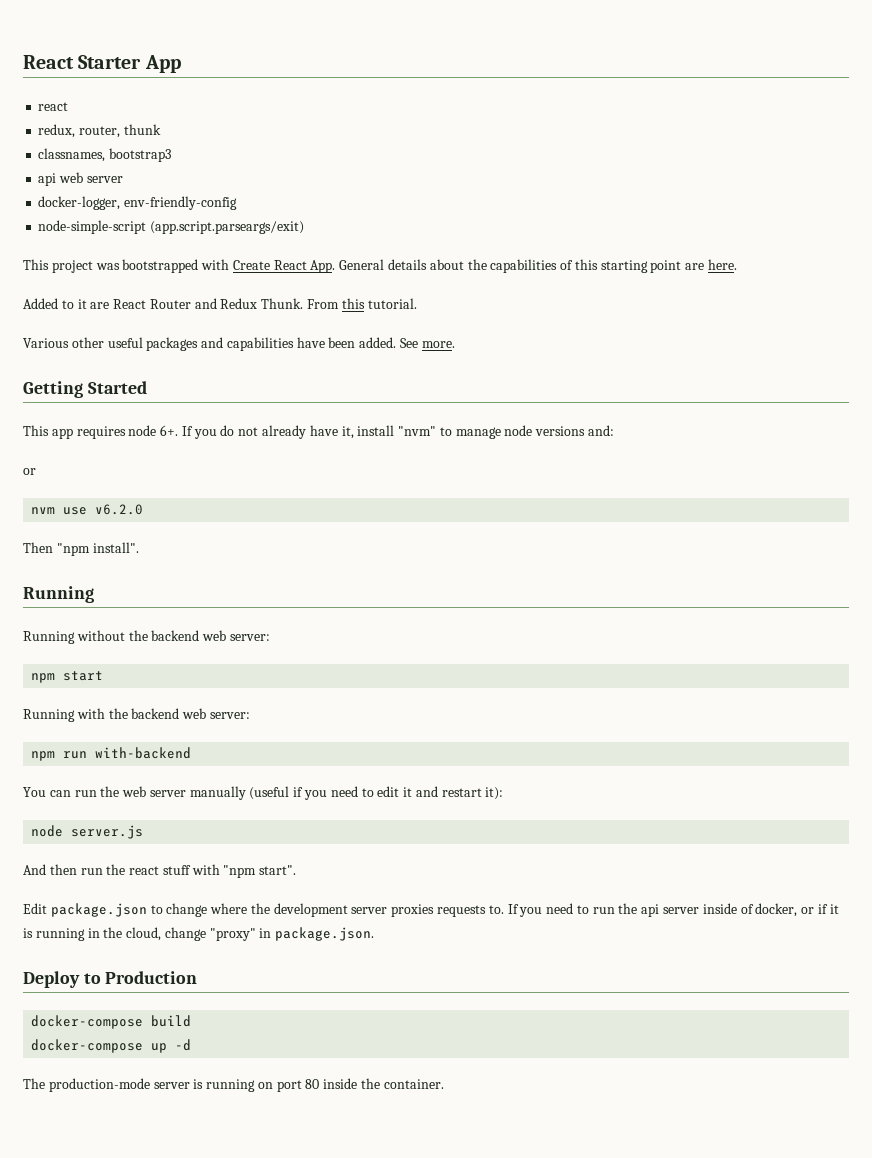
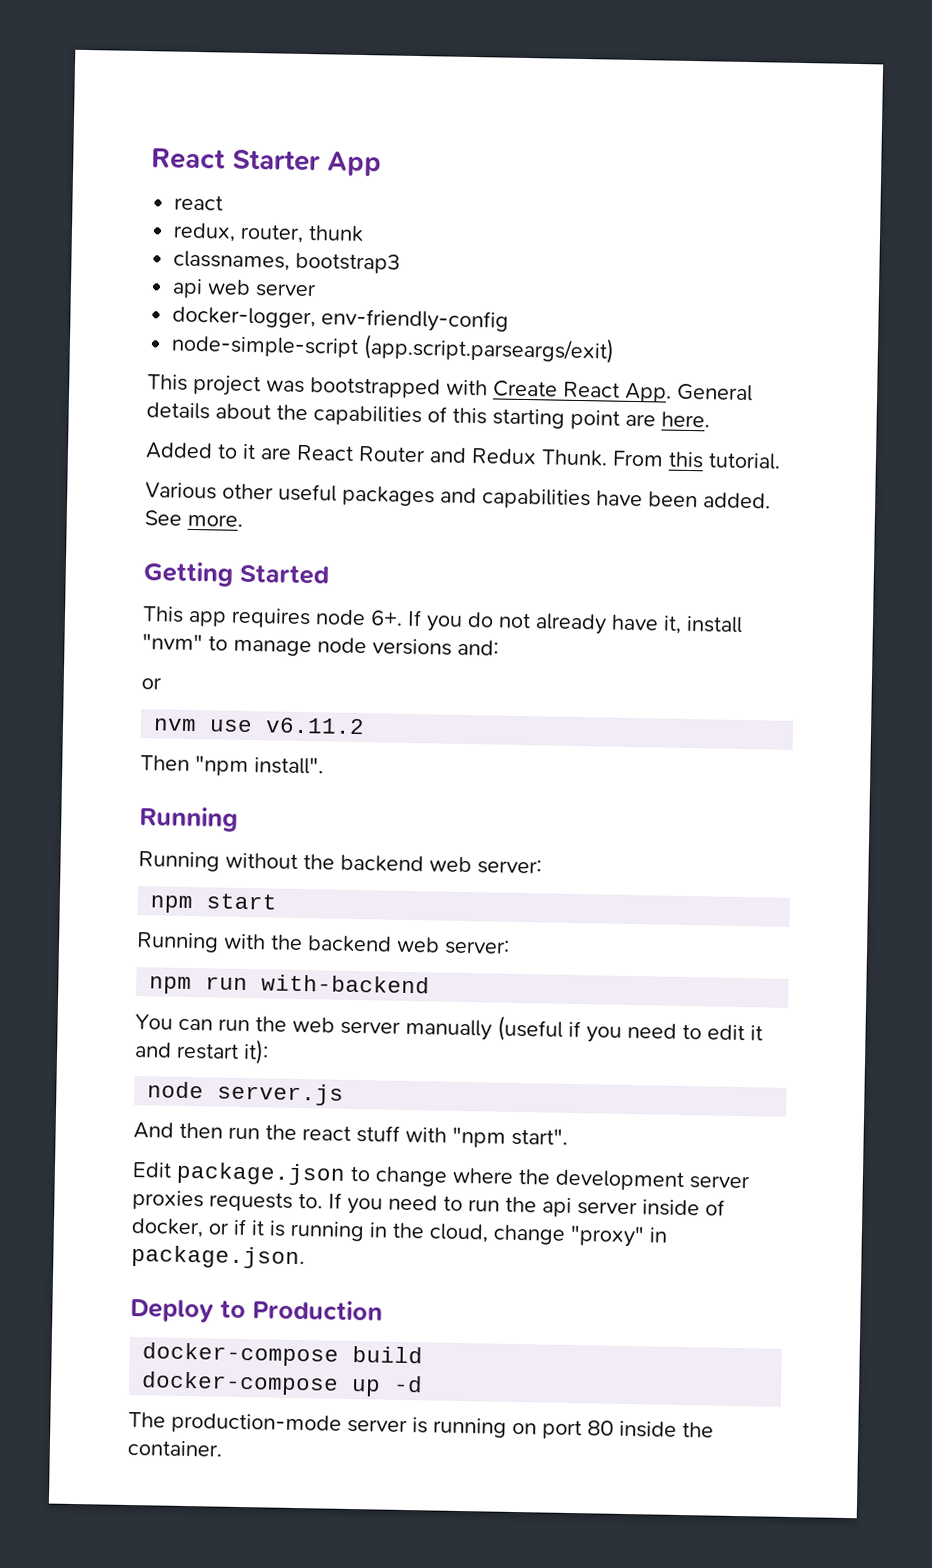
- nvm use v6.2.0
+ nvm use v6.11.2

